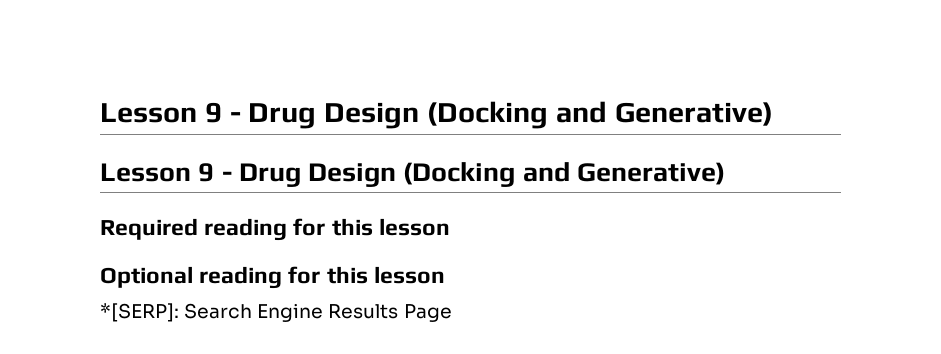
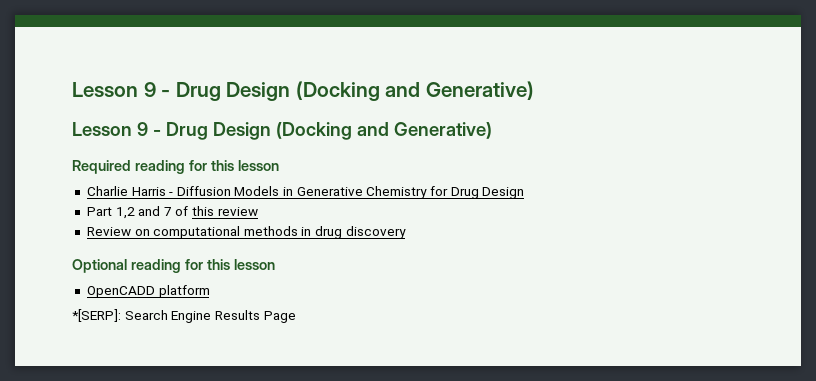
+ Charlie Harris - Diffusion Models in Generative Chemistry for Drug Design
+ Part 1,2 and 7 of this review
+ Review on computational methods in drug discovery
+ OpenCADD platform

